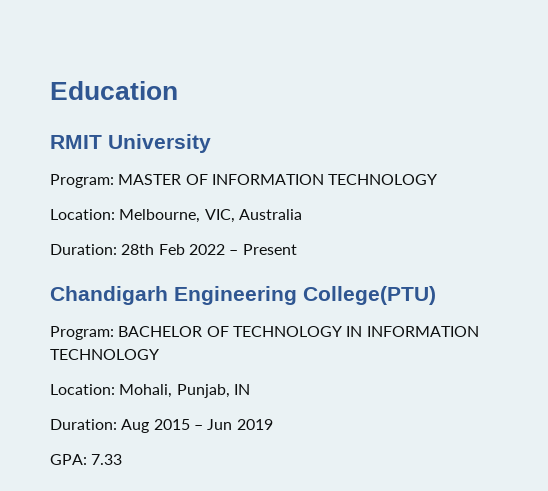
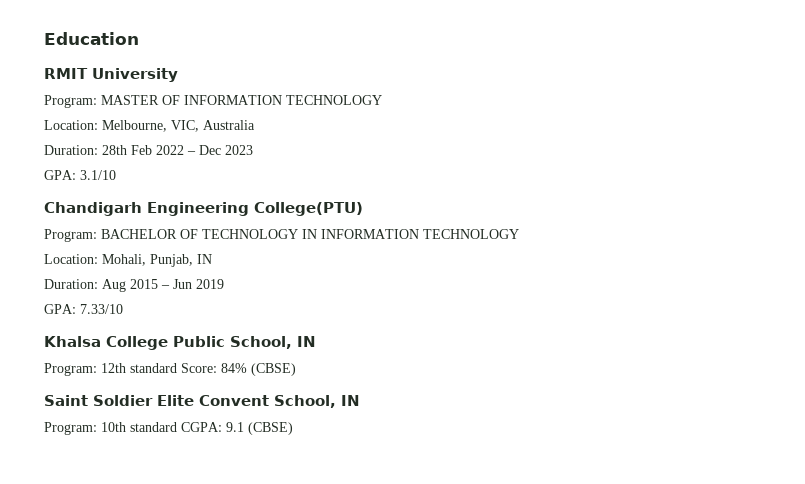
- Duration: 28th Feb 2022 – Present
+ Duration: 28th Feb 2022 – Dec 2023
+ GPA: 3.1/10
- GPA: 7.33
+ GPA: 7.33/10
+ Khalsa College Public School, IN
+ Program: 12th standard Score: 84% (CBSE)
+ Saint Soldier Elite Convent School, IN
+ Program: 10th standard CGPA: 9.1 (CBSE)

